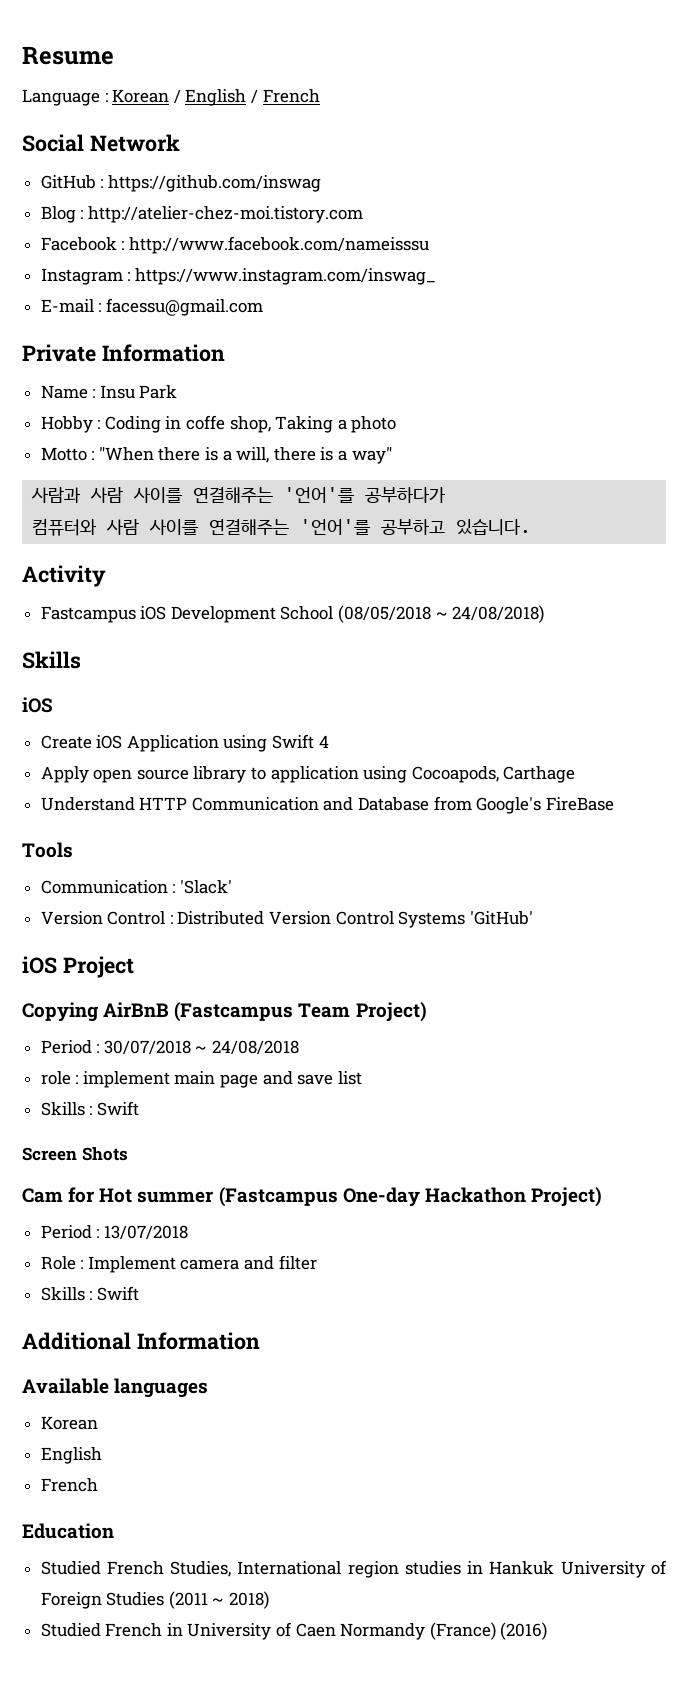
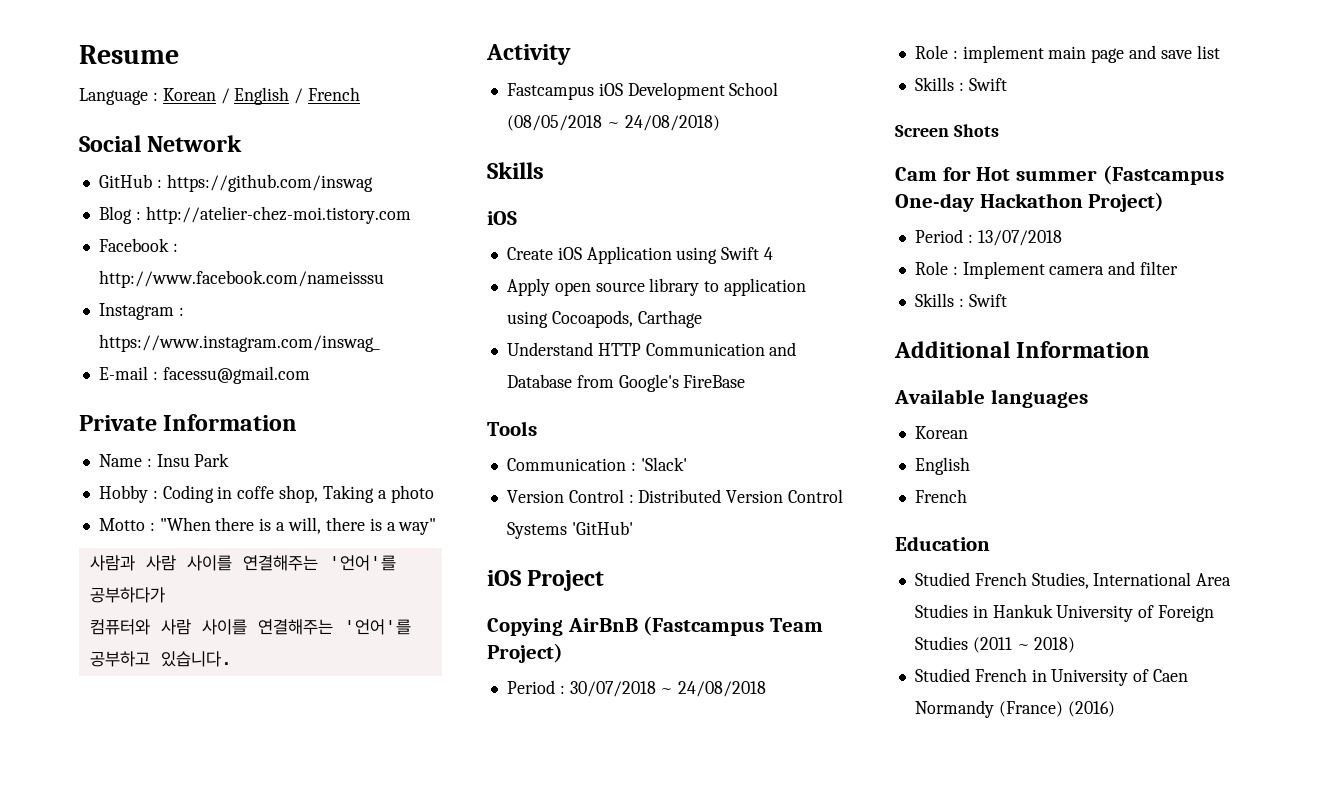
- role : implement main page and save list
+ Role : implement main page and save list
- Studied French Studies, International region studies in Hankuk University of Foreign Studies (2011 ~ 2018)
+ Studied French Studies, International Area Studies in Hankuk University of Foreign Studies (2011 ~ 2018)

